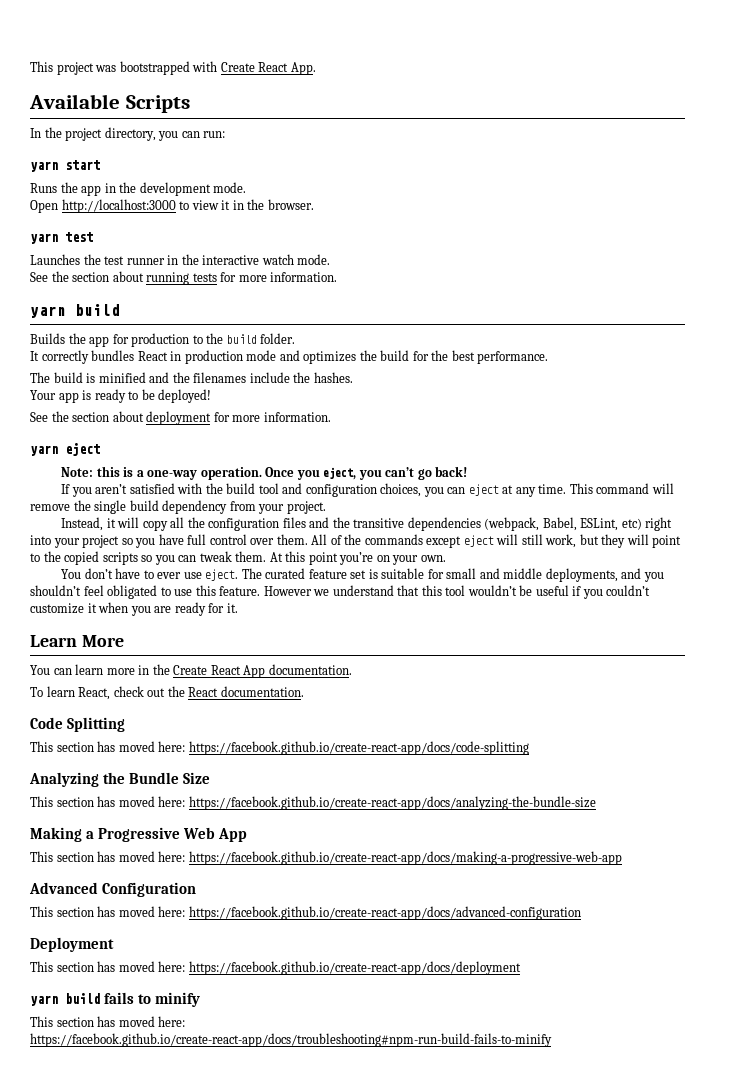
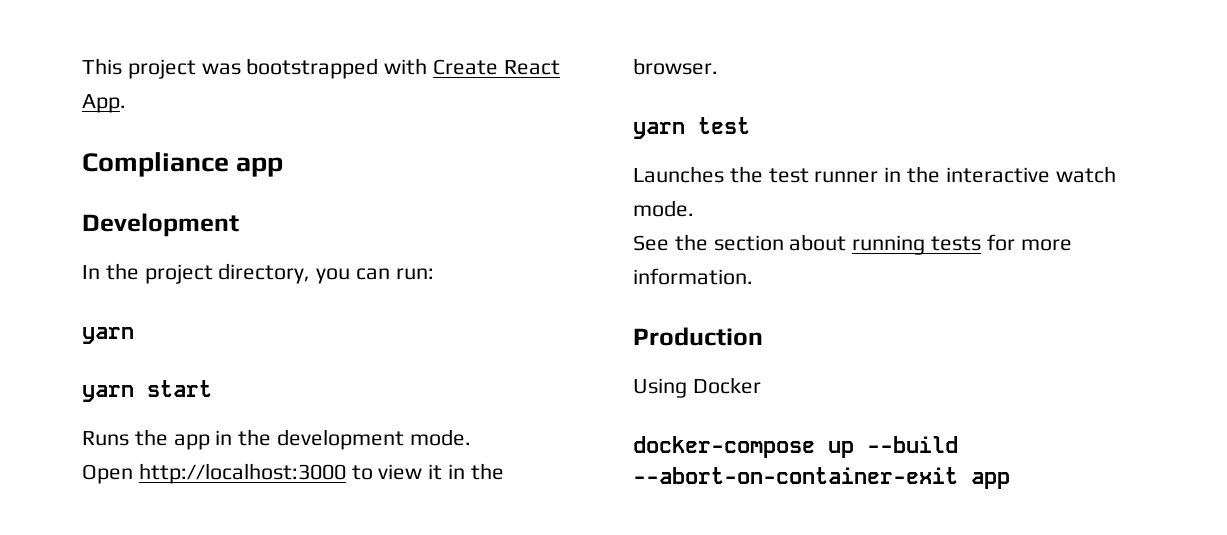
- Available Scripts
+ Compliance app
+ Development
  In the project directory, you can run:
+ yarn
  See the section about running tests for more information.
- yarn build
- Builds the app for production to the build folder.
- It correctly bundles React in production mode and optimizes the build for the best performance.
- The build is minified and the filenames include the hashes.
- Your app is ready to be deployed!
- See the section about deployment for more information.
- yarn eject
- Note: this is a one-way operation. Once you eject, you can’t go back!
- If you aren’t satisfied with the build tool and configuration choices, you can eject at any time. This command will remove the single build dependency from your project.
- Instead, it will copy all the configuration files and the transitive dependencies (webpack, Babel, ESLint, etc) right into your project so you have full control over them. All of the commands except eject will still work, but they will point to the copied scripts so you can tweak them. At this point you’re on your own.
- You don’t have to ever use eject. The curated feature set is suitable for small and middle deployments, and you shouldn’t feel obligated to use this feature. However we understand that this tool wouldn’t be useful if you couldn’t customize it when you are ready for it.
- Learn More
- You can learn more in the Create React App documentation.
- To learn React, check out the React documentation.
- Code Splitting
- This section has moved here: https://facebook.github.io/create-react-app/docs/code-splitting
- Analyzing the Bundle Size
- This section has moved here: https://facebook.github.io/create-react-app/docs/analyzing-the-bundle-size
- Making a Progressive Web App
- This section has moved here: https://facebook.github.io/create-react-app/docs/making-a-progressive-web-app
- Advanced Configuration
- This section has moved here: https://facebook.github.io/create-react-app/docs/advanced-configuration
- Deployment
- This section has moved here: https://facebook.github.io/create-react-app/docs/deployment
- yarn build fails to minify
- This section has moved here: https://facebook.github.io/create-react-app/docs/troubleshooting#npm-run-build-fails-to-minify
+ Production
+ Using Docker
+ docker-compose up --build --abort-on-container-exit app

